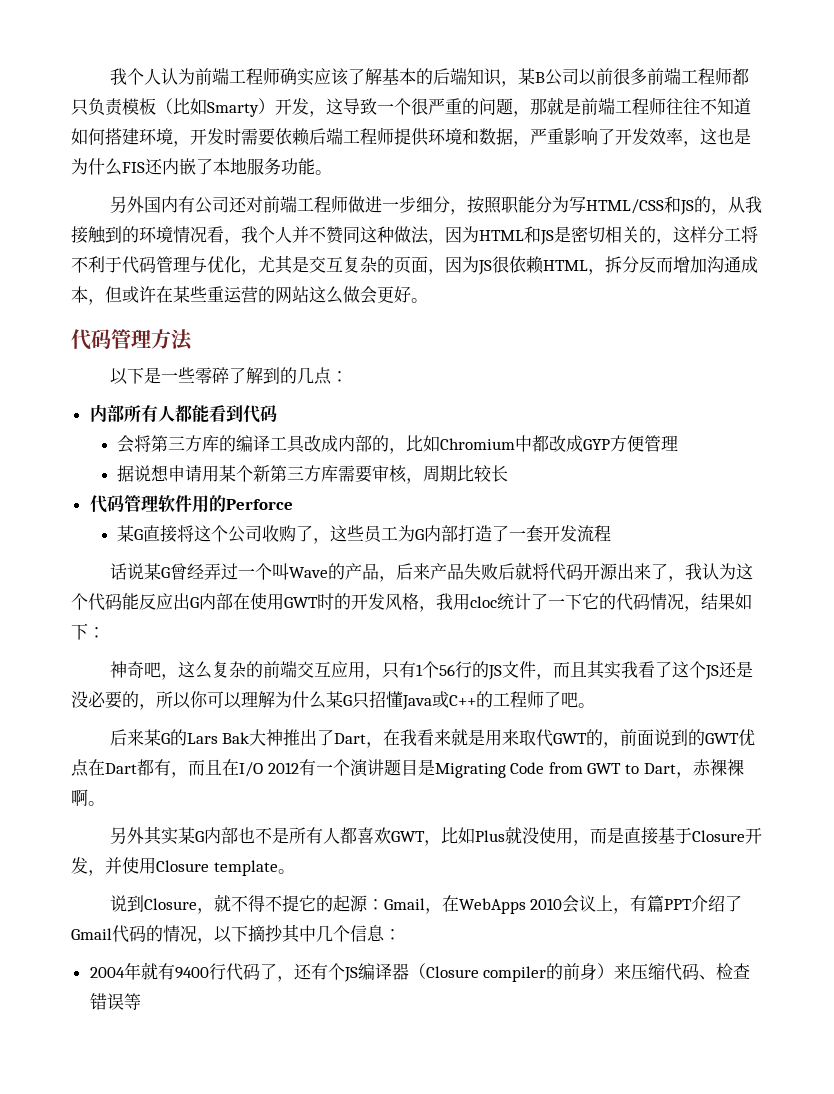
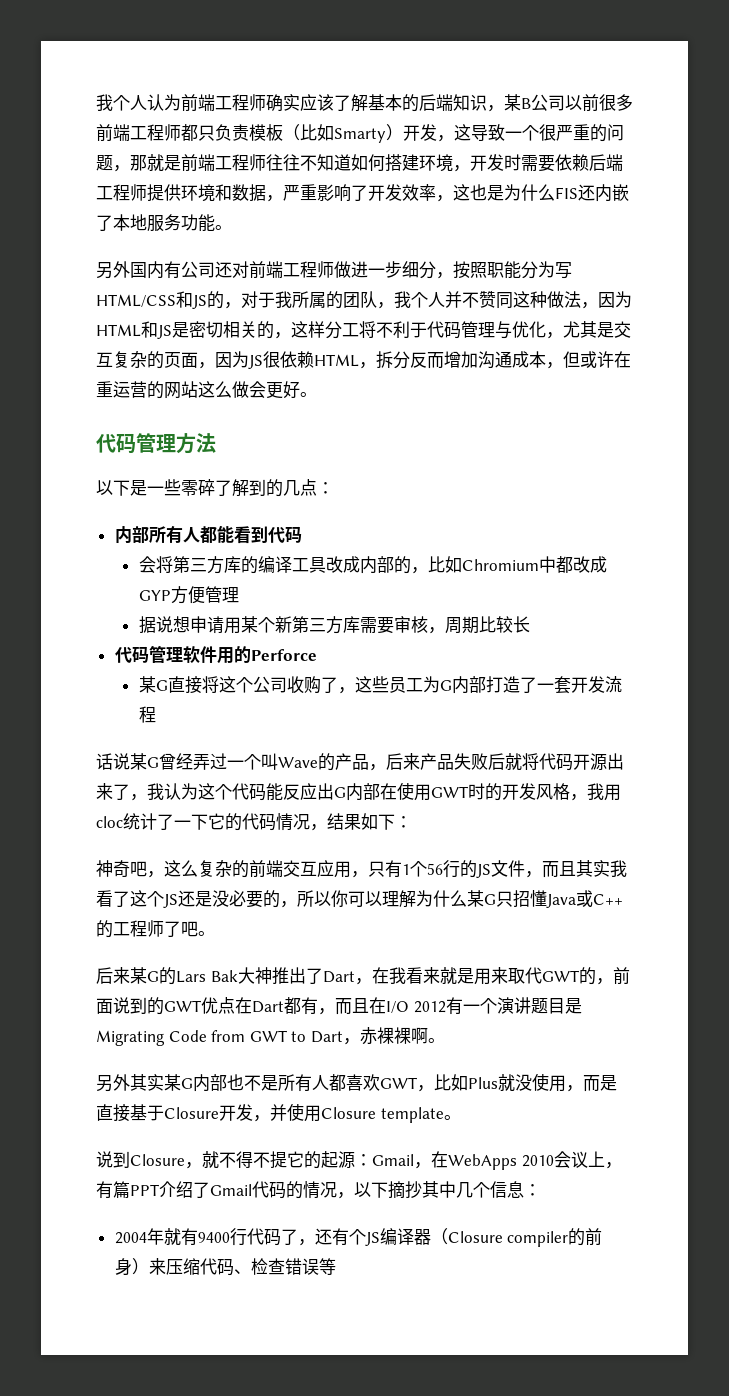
- 另外国内有公司还对前端工程师做进一步细分，按照职能分为写HTML/CSS和JS的，从我接触到的环境情况看，我个人并不赞同这种做法，因为HTML和JS是密切相关的，这样分工将不利于代码管理与优化，尤其是交互复杂的页面，因为JS很依赖HTML，拆分反而增加沟通成本，但或许在某些重运营的网站这么做会更好。
+ 另外国内有公司还对前端工程师做进一步细分，按照职能分为写HTML/CSS和JS的，对于我所属的团队，我个人并不赞同这种做法，因为HTML和JS是密切相关的，这样分工将不利于代码管理与优化，尤其是交互复杂的页面，因为JS很依赖HTML，拆分反而增加沟通成本，但或许在重运营的网站这么做会更好。

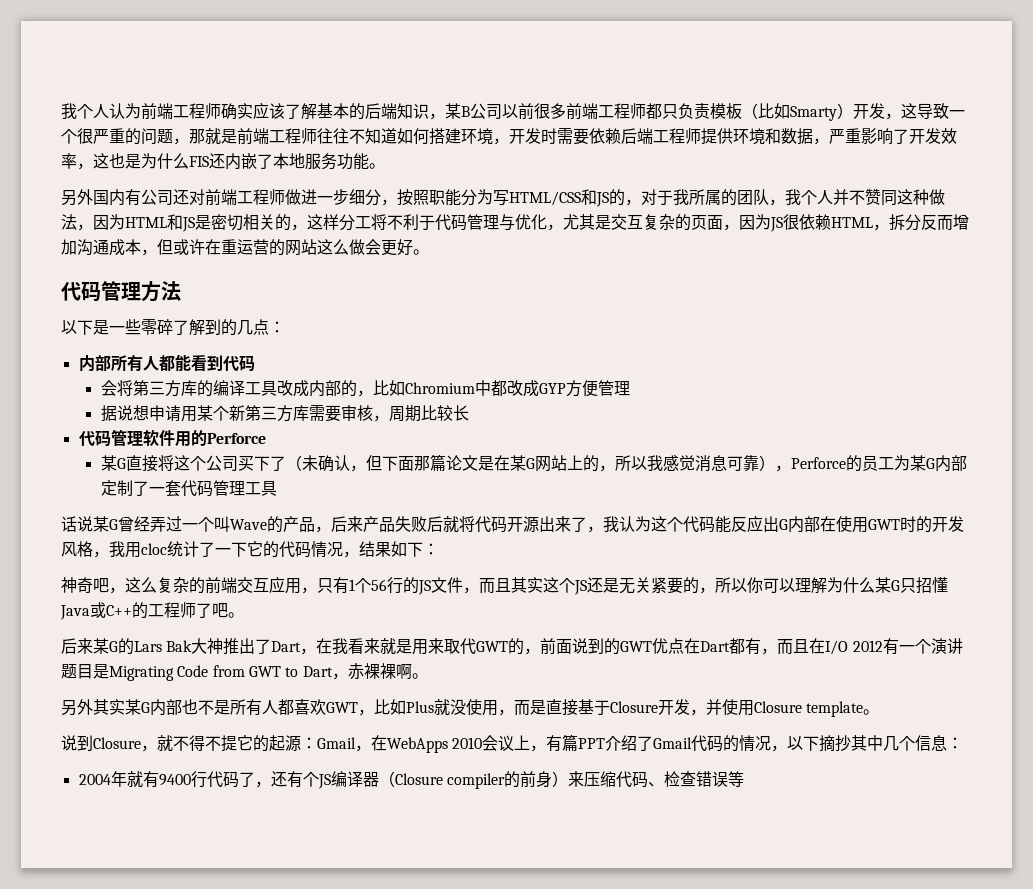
- 某G直接将这个公司收购了，这些员工为G内部打造了一套开发流程
+ 某G直接将这个公司买下了（未确认，但下面那篇论文是在某G网站上的，所以我感觉消息可靠），Perforce的员工为某G内部定制了一套代码管理工具
- 神奇吧，这么复杂的前端交互应用，只有1个56行的JS文件，而且其实我看了这个JS还是没必要的，所以你可以理解为什么某G只招懂Java或C++的工程师了吧。
+ 神奇吧，这么复杂的前端交互应用，只有1个56行的JS文件，而且其实这个JS还是无关紧要的，所以你可以理解为什么某G只招懂Java或C++的工程师了吧。

